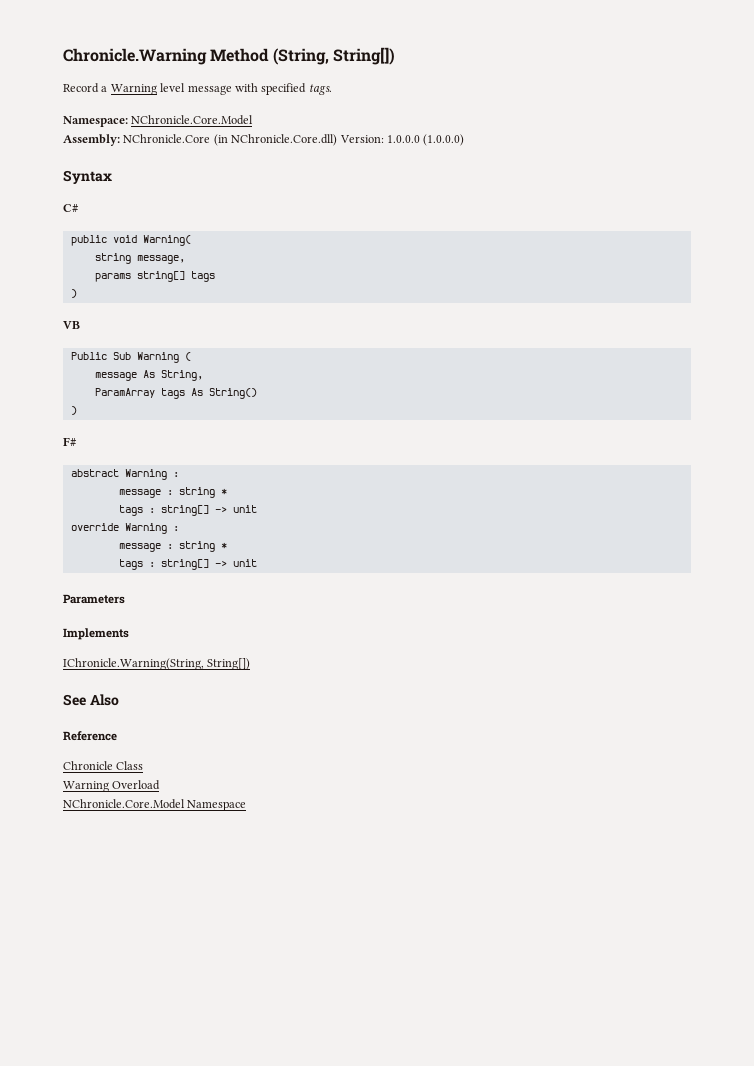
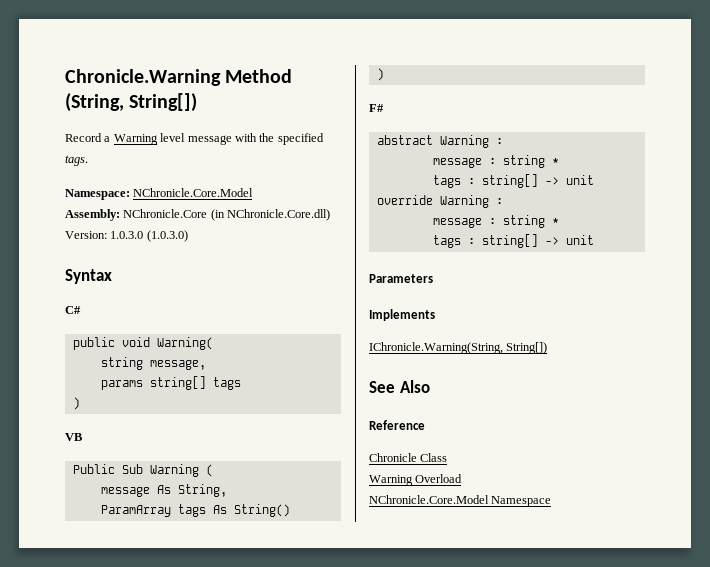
- Record a Warning level message with specified tags.
+ Record a Warning level message with the specified tags.
- Assembly: NChronicle.Core (in NChronicle.Core.dll) Version: 1.0.0.0 (1.0.0.0)
+ Assembly: NChronicle.Core (in NChronicle.Core.dll) Version: 1.0.3.0 (1.0.3.0)

